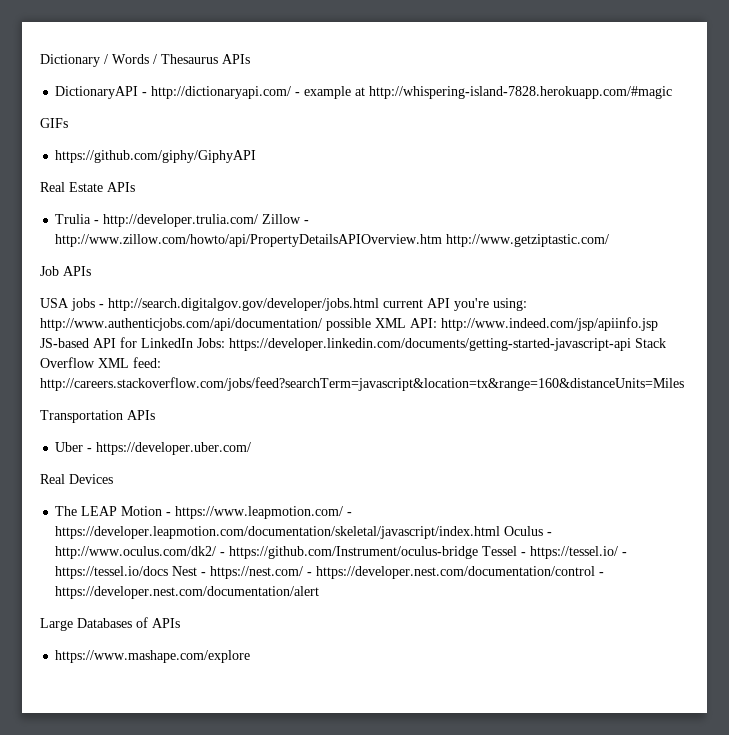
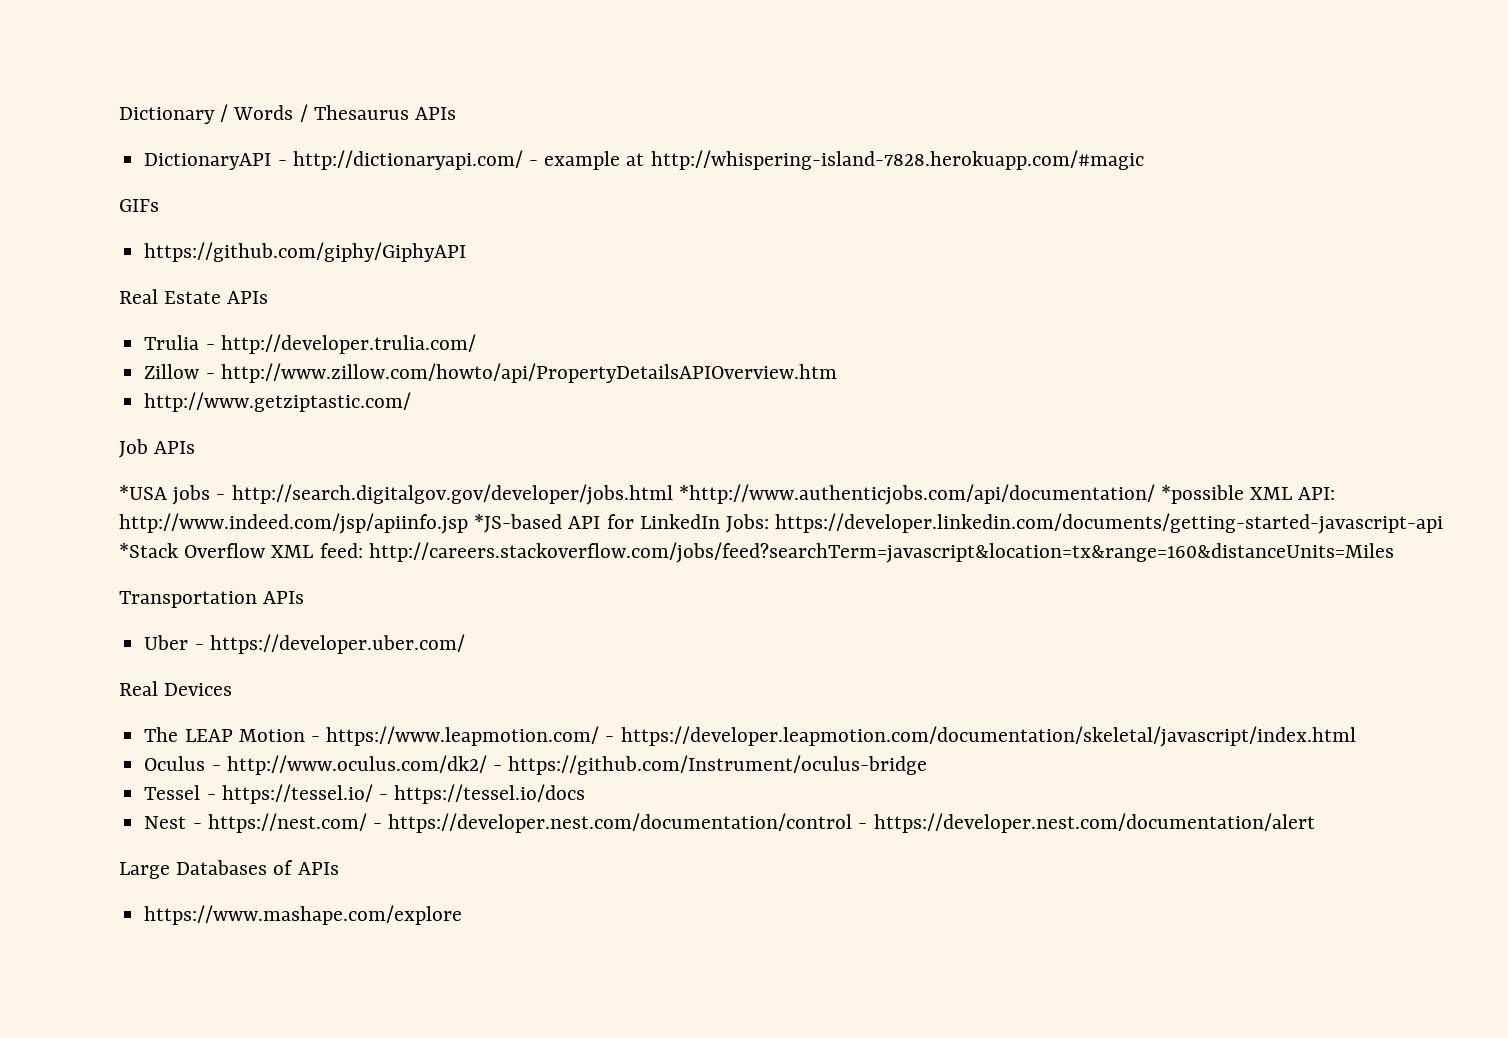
- Trulia - http://developer.trulia.com/ Zillow - http://www.zillow.com/howto/api/PropertyDetailsAPIOverview.htm http://www.getziptastic.com/
+ Trulia - http://developer.trulia.com/
+ Zillow - http://www.zillow.com/howto/api/PropertyDetailsAPIOverview.htm
+ http://www.getziptastic.com/
- USA jobs - http://search.digitalgov.gov/developer/jobs.html current API you're using: http://www.authenticjobs.com/api/documentation/ possible XML API: http://www.indeed.com/jsp/apiinfo.jsp JS-based API for LinkedIn Jobs: https://developer.linkedin.com/documents/getting-started-javascript-api Stack Overflow XML feed: http://careers.stackoverflow.com/jobs/feed?searchTerm=javascript&location=tx&range=160&distanceUnits=Miles
+ *USA jobs - http://search.digitalgov.gov/developer/jobs.html *http://www.authenticjobs.com/api/documentation/ *possible XML API: http://www.indeed.com/jsp/apiinfo.jsp *JS-based API for LinkedIn Jobs: https://developer.linkedin.com/documents/getting-started-javascript-api *Stack Overflow XML feed: http://careers.stackoverflow.com/jobs/feed?searchTerm=javascript&location=tx&range=160&distanceUnits=Miles
- The LEAP Motion - https://www.leapmotion.com/ - https://developer.leapmotion.com/documentation/skeletal/javascript/index.html Oculus - http://www.oculus.com/dk2/ - https://github.com/Instrument/oculus-bridge Tessel - https://tessel.io/ - https://tessel.io/docs Nest - https://nest.com/ - https://developer.nest.com/documentation/control - https://developer.nest.com/documentation/alert
+ The LEAP Motion - https://www.leapmotion.com/ - https://developer.leapmotion.com/documentation/skeletal/javascript/index.html
+ Oculus - http://www.oculus.com/dk2/ - https://github.com/Instrument/oculus-bridge
+ Tessel - https://tessel.io/ - https://tessel.io/docs
+ Nest - https://nest.com/ - https://developer.nest.com/documentation/control - https://developer.nest.com/documentation/alert

